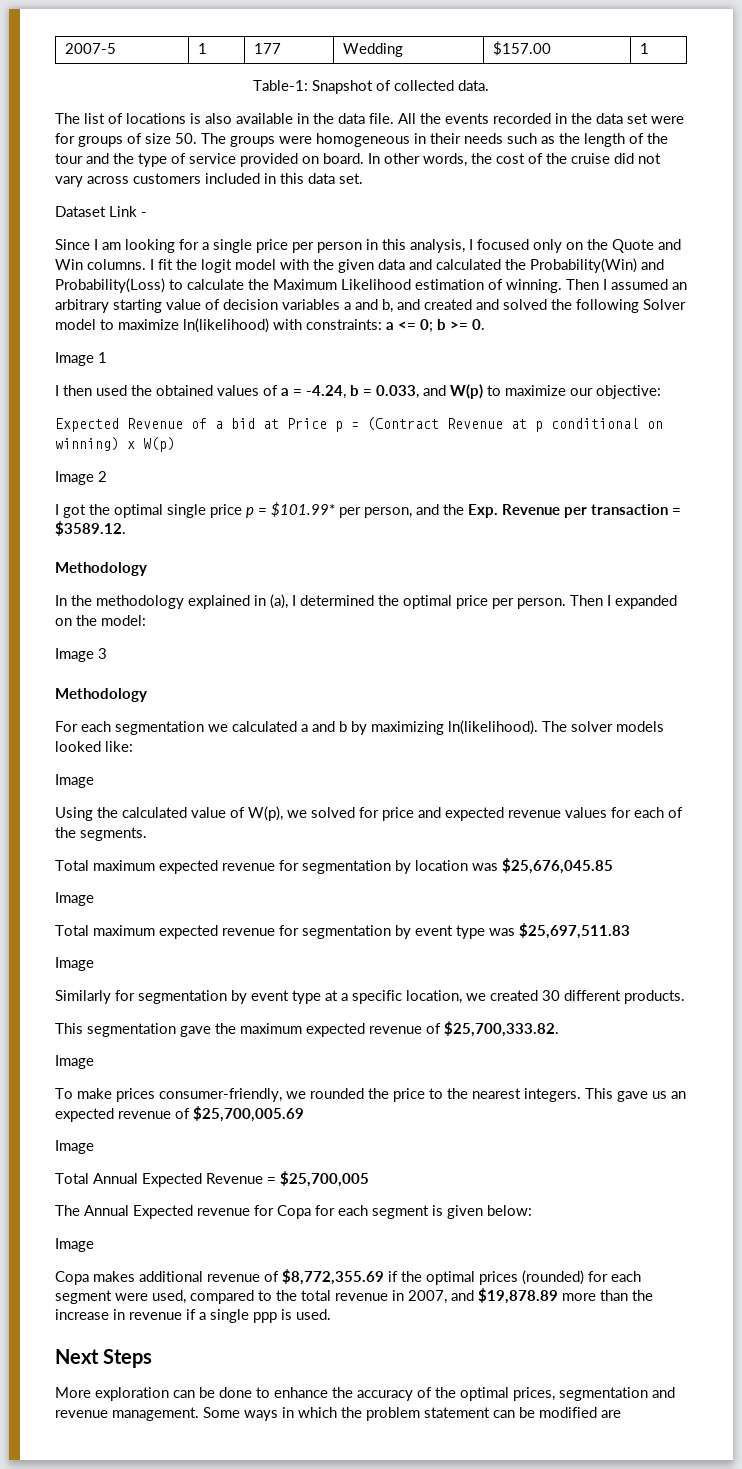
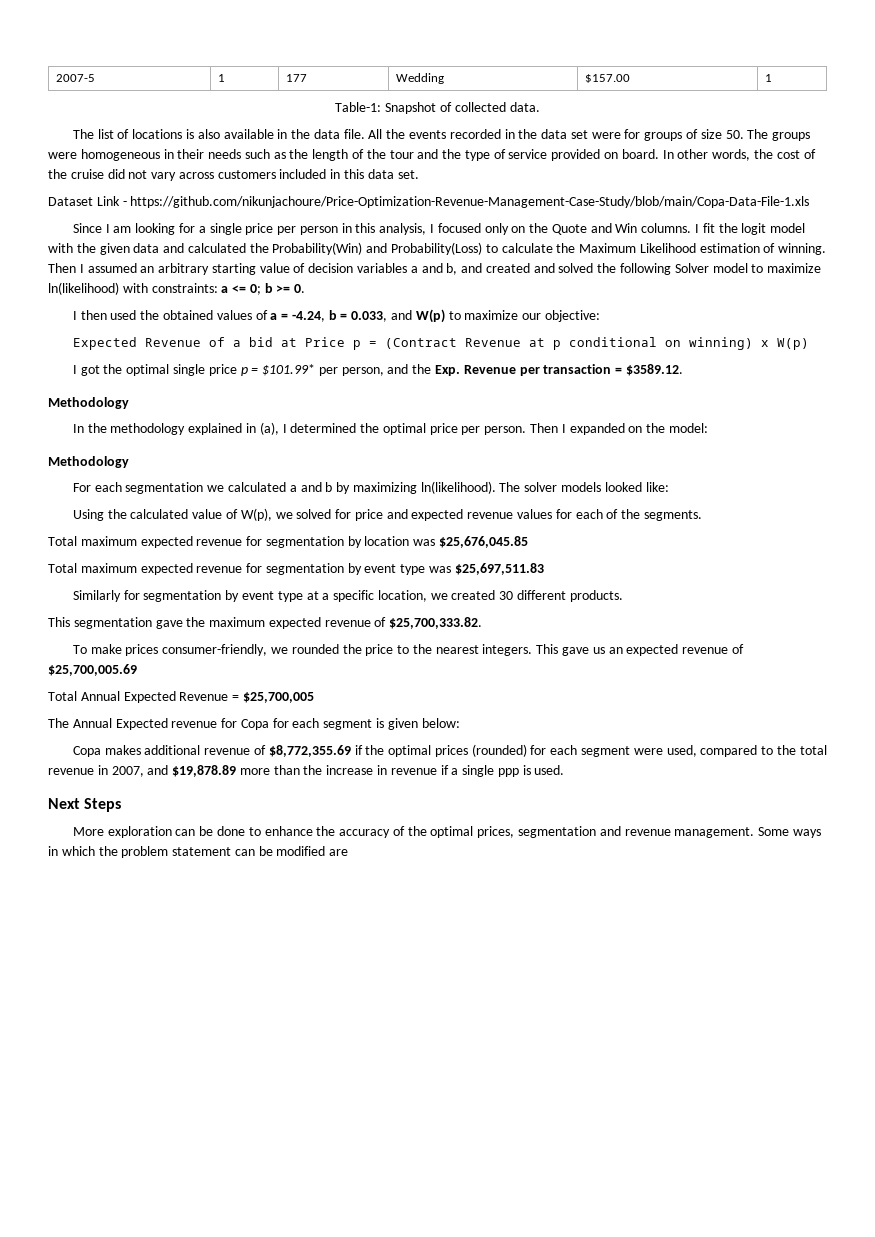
- Dataset Link -
+ Dataset Link - https://github.com/nikunjachoure/Price-Optimization-Revenue-Management-Case-Study/blob/main/Copa-Data-File-1.xls
- Image 1
- Image 2
- Image 3
  The solver models looked like:
- Image
  Total maximum expected revenue for segmentation by location was $25,676,045.85
- Image
  Total maximum expected revenue for segmentation by event type was $25,697,511.83
- Image
  This segmentation gave the maximum expected revenue of $25,700,333.82.
- Image
  This gave us an expected revenue of $25,700,005.69
- Image
  The Annual Expected revenue for Copa for each segment is given below:
- Image

